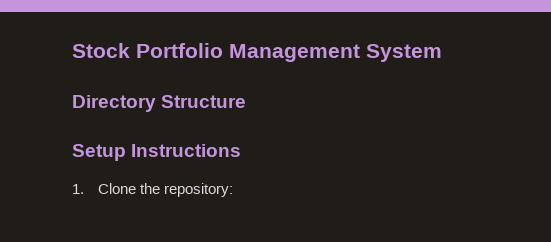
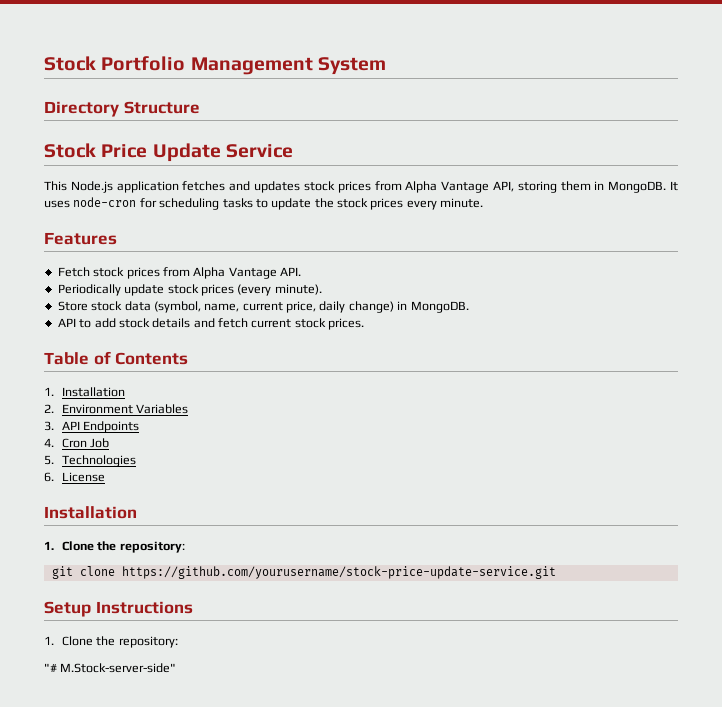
+ Stock Price Update Service
+ This Node.js application fetches and updates stock prices from Alpha Vantage API, storing them in MongoDB. It uses node-cron for scheduling tasks to update the stock prices every minute.
+ Features
+ Fetch stock prices from Alpha Vantage API.
+ Periodically update stock prices (every minute).
+ Store stock data (symbol, name, current price, daily change) in MongoDB.
+ API to add stock details and fetch current stock prices.
+ Table of Contents
+ 1. Installation
+ 2. Environment Variables
+ 3. API Endpoints
+ 4. Cron Job
+ 5. Technologies
+ 6. License
+ Installation
+ 1. Clone the repository:
+ git clone https://github.com/yourusername/stock-price-update-service.git
+ "# M.Stock-server-side"

